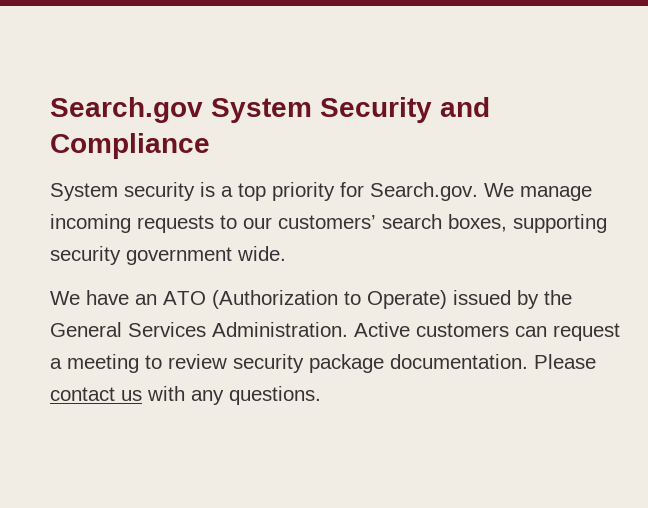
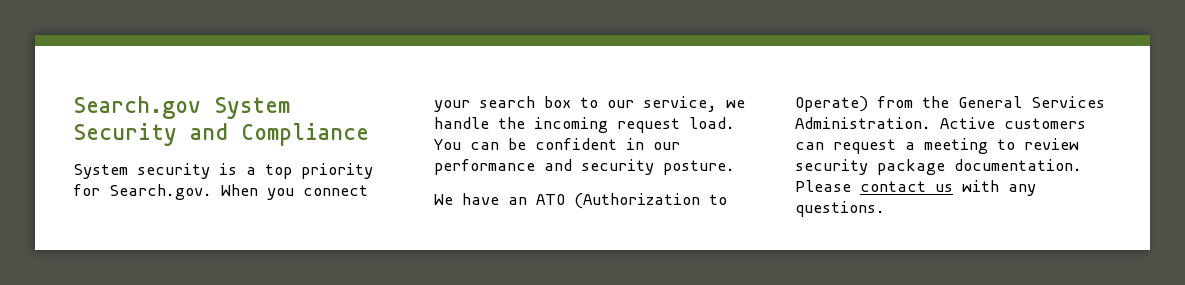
- System security is a top priority for Search.gov. We manage incoming requests to our customers’ search boxes, supporting security government wide.
+ System security is a top priority for Search.gov. When you connect your search box to our service, we handle the incoming request load. You can be confident in our performance and security posture.
- We have an ATO (Authorization to Operate) issued by the General Services Administration.
+ We have an ATO (Authorization to Operate) from the General Services Administration.

